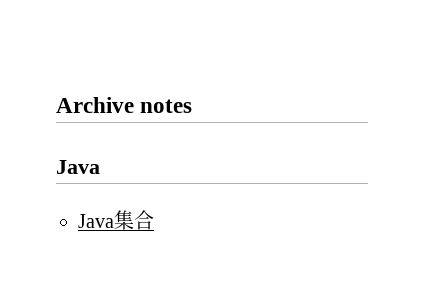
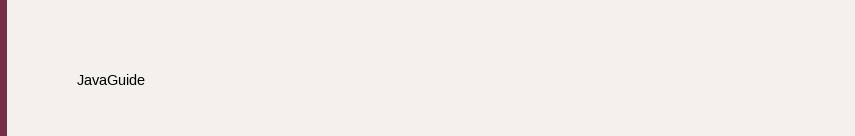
- Archive notes
- Java
- Java集合
+ JavaGuide

